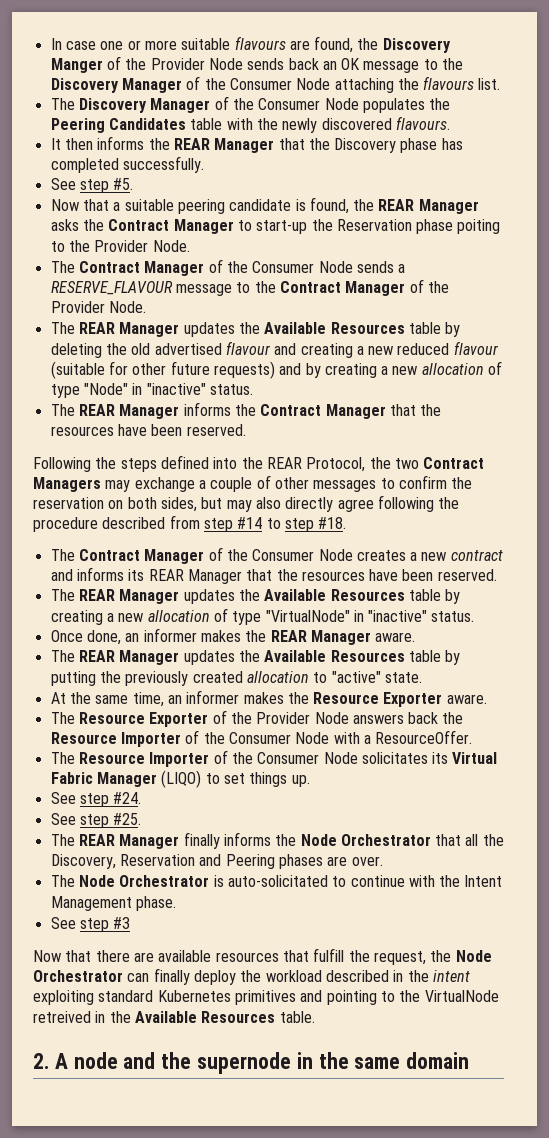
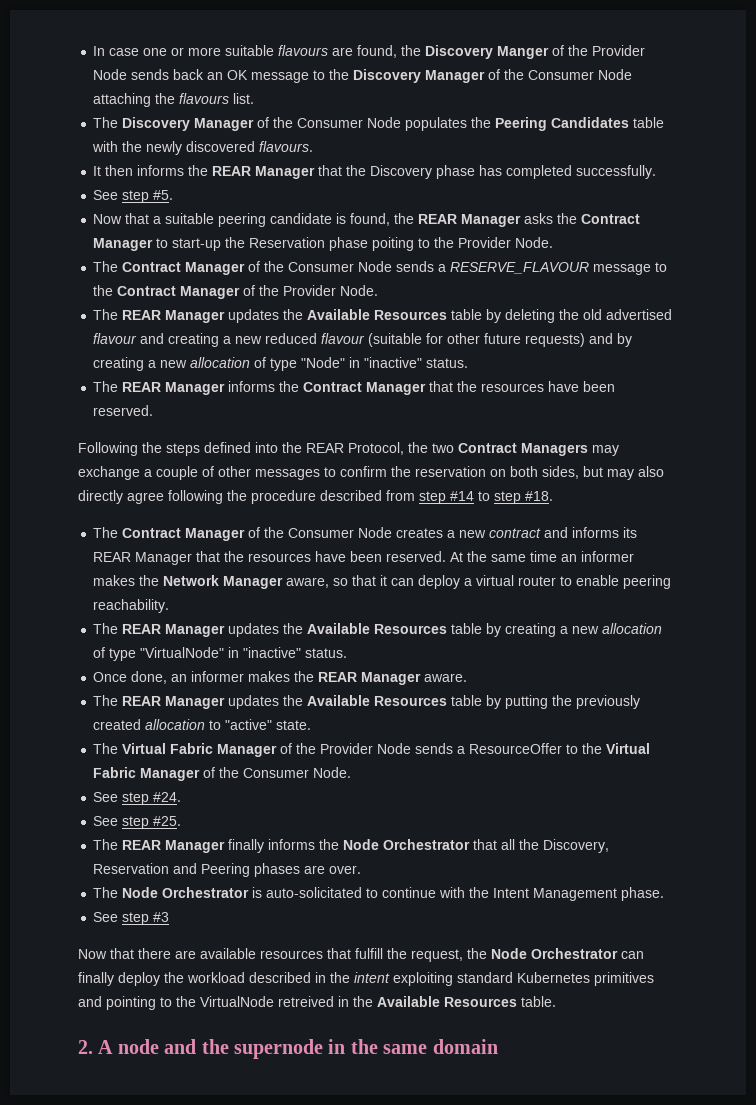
+ At the same time an informer makes the Network Manager aware, so that it can deploy a virtual router to enable peering reachability.
- At the same time, an informer makes the Resource Exporter aware.
- The Resource Exporter of the Provider Node answers back the Resource Importer of the Consumer Node with a ResourceOffer.
- The Resource Importer of the Consumer Node solicitates its Virtual Fabric Manager (LIQO) to set things up.
+ The Virtual Fabric Manager of the Provider Node sends a ResourceOffer to the Virtual Fabric Manager of the Consumer Node.

